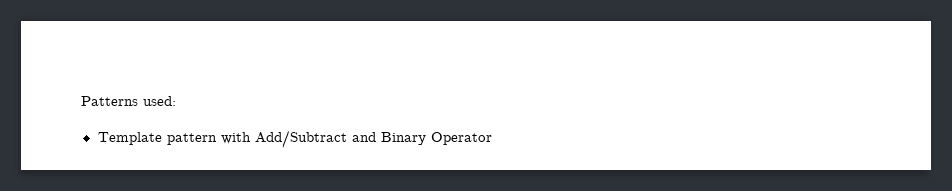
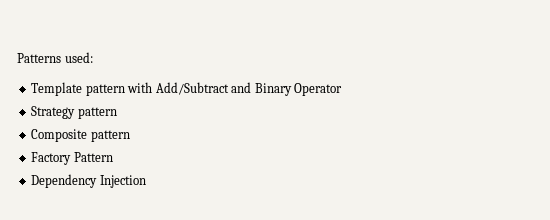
+ Strategy pattern
+ Composite pattern
+ Factory Pattern
+ Dependency Injection

